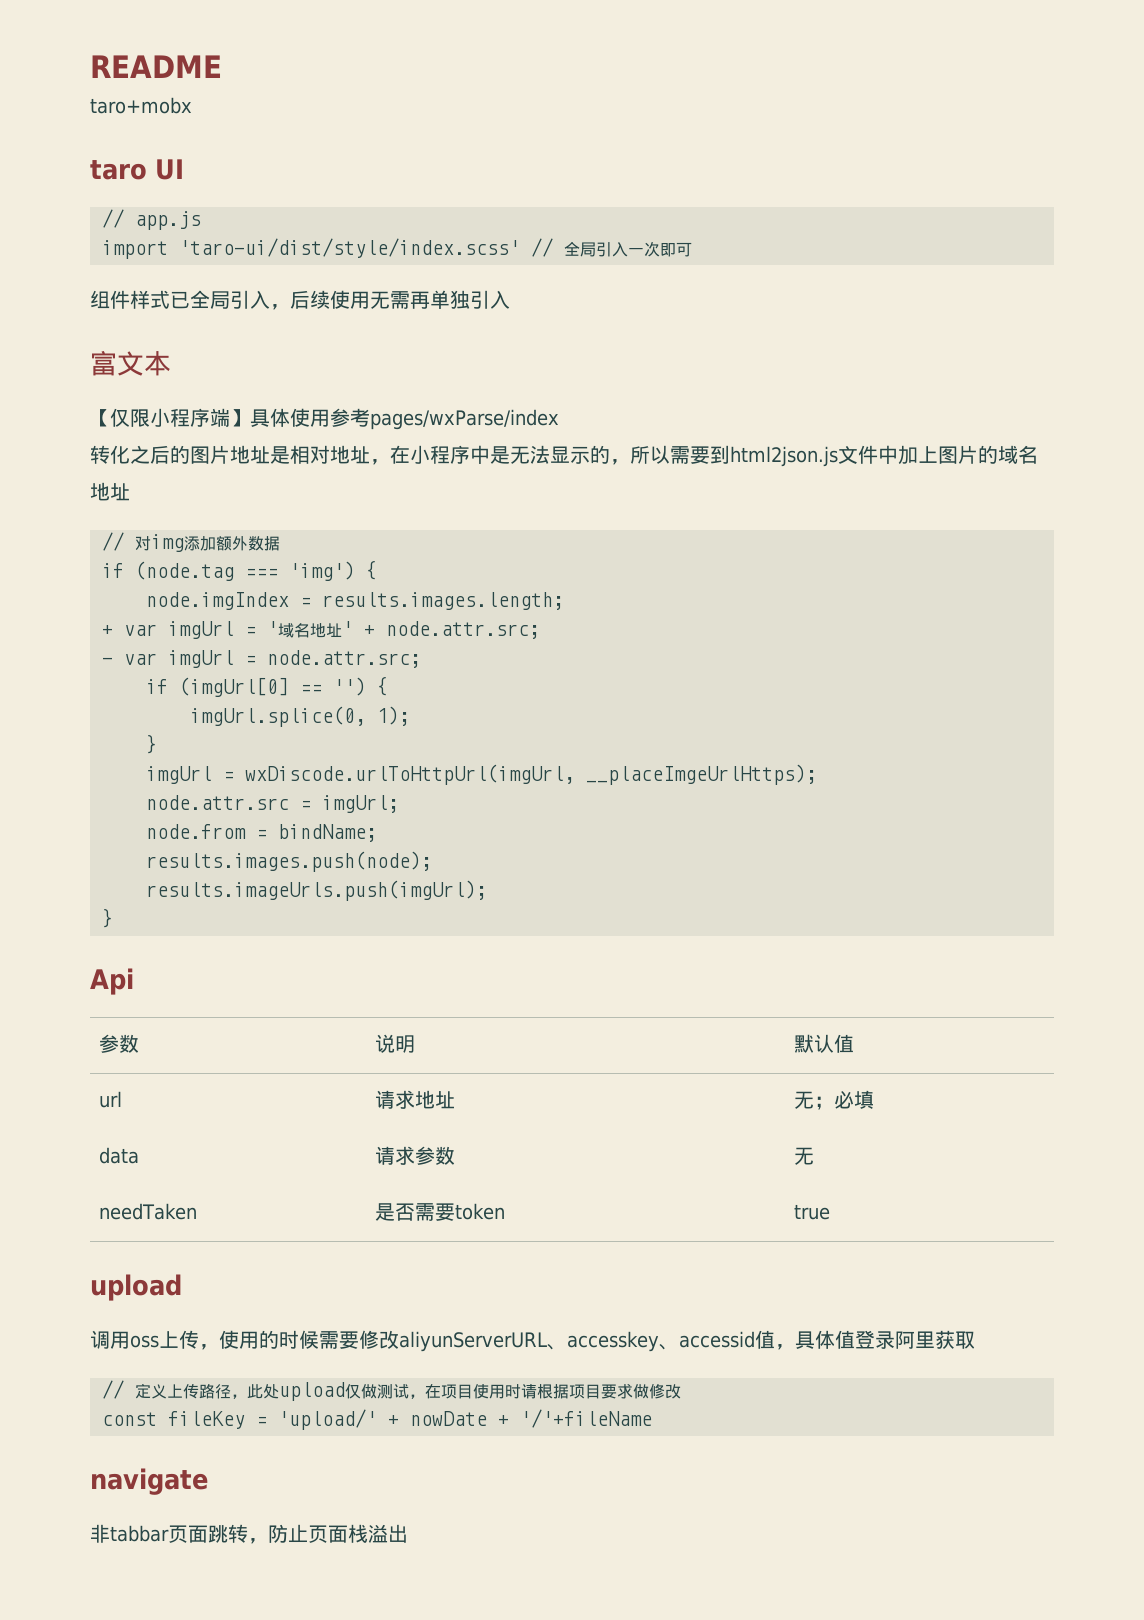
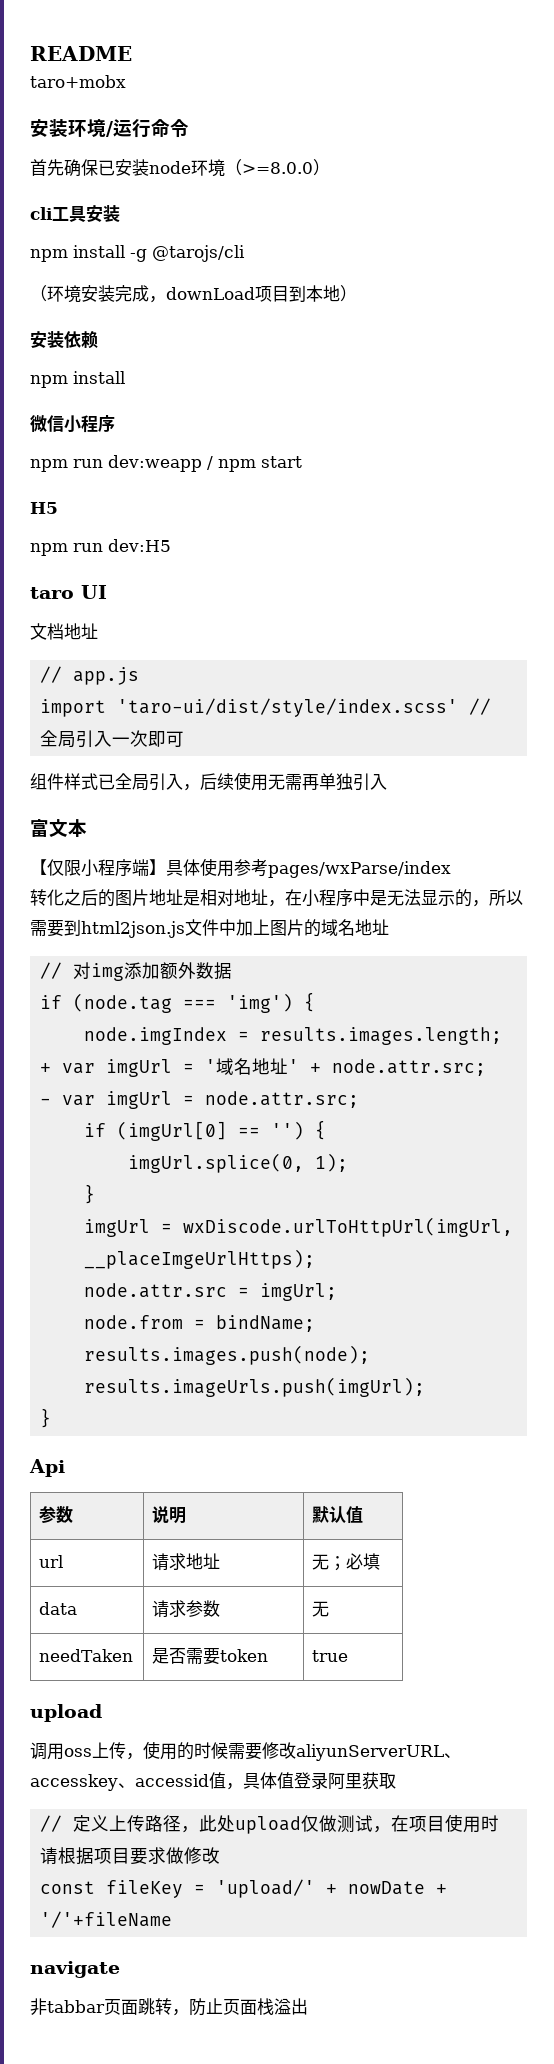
+ 安装环境/运行命令
+ 首先确保已安装node环境（>=8.0.0）
+ cli工具安装
+ npm install -g @tarojs/cli
+ （环境安装完成，downLoad项目到本地）
+ 安装依赖
+ npm install
+ 微信小程序
+ npm run dev:weapp / npm start
+ H5
+ npm run dev:H5
+ 文档地址

